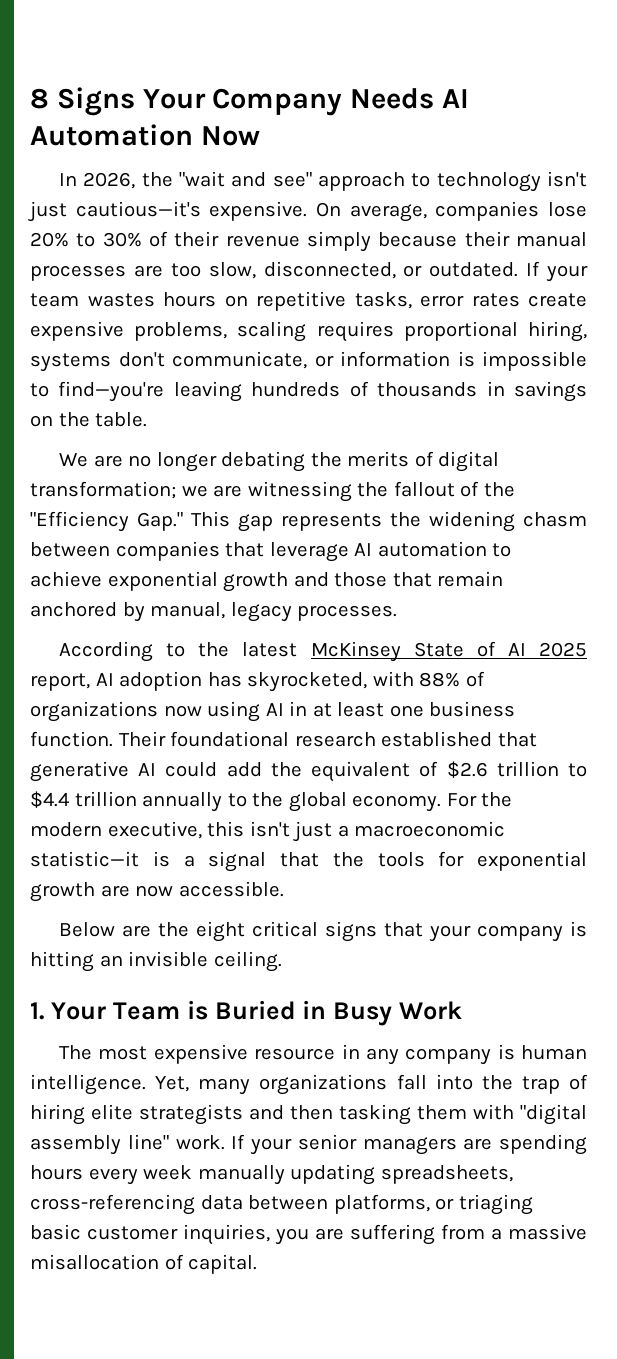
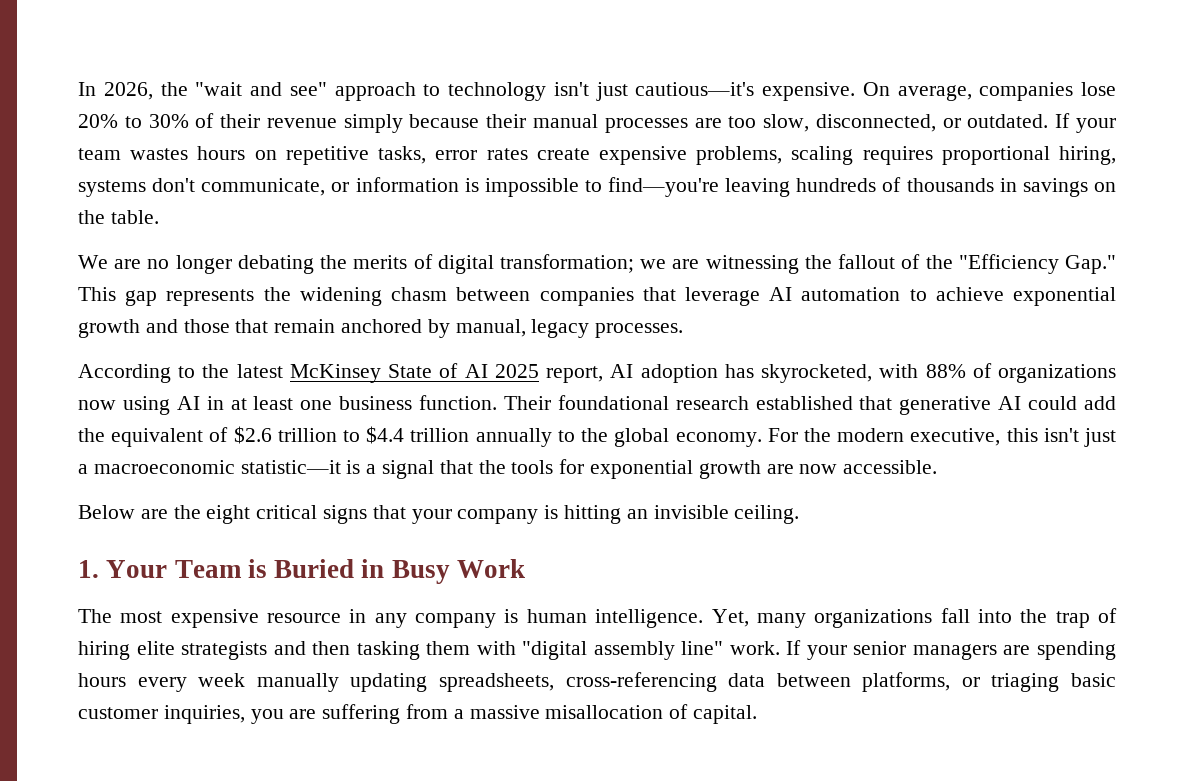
- 8 Signs Your Company Needs AI Automation Now

